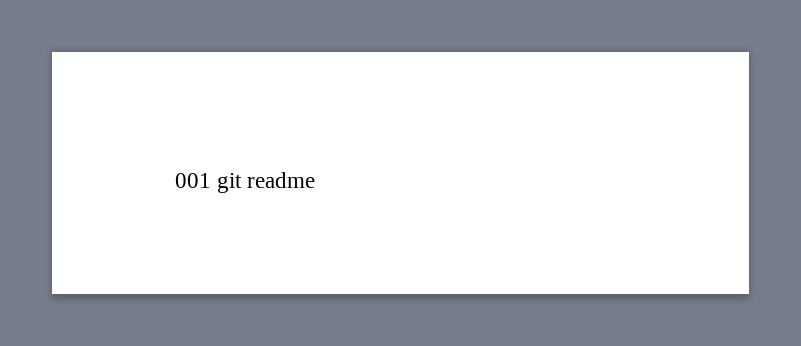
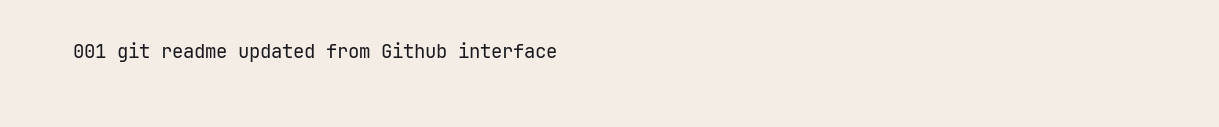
- 001 git readme
+ 001 git readme updated from Github interface

